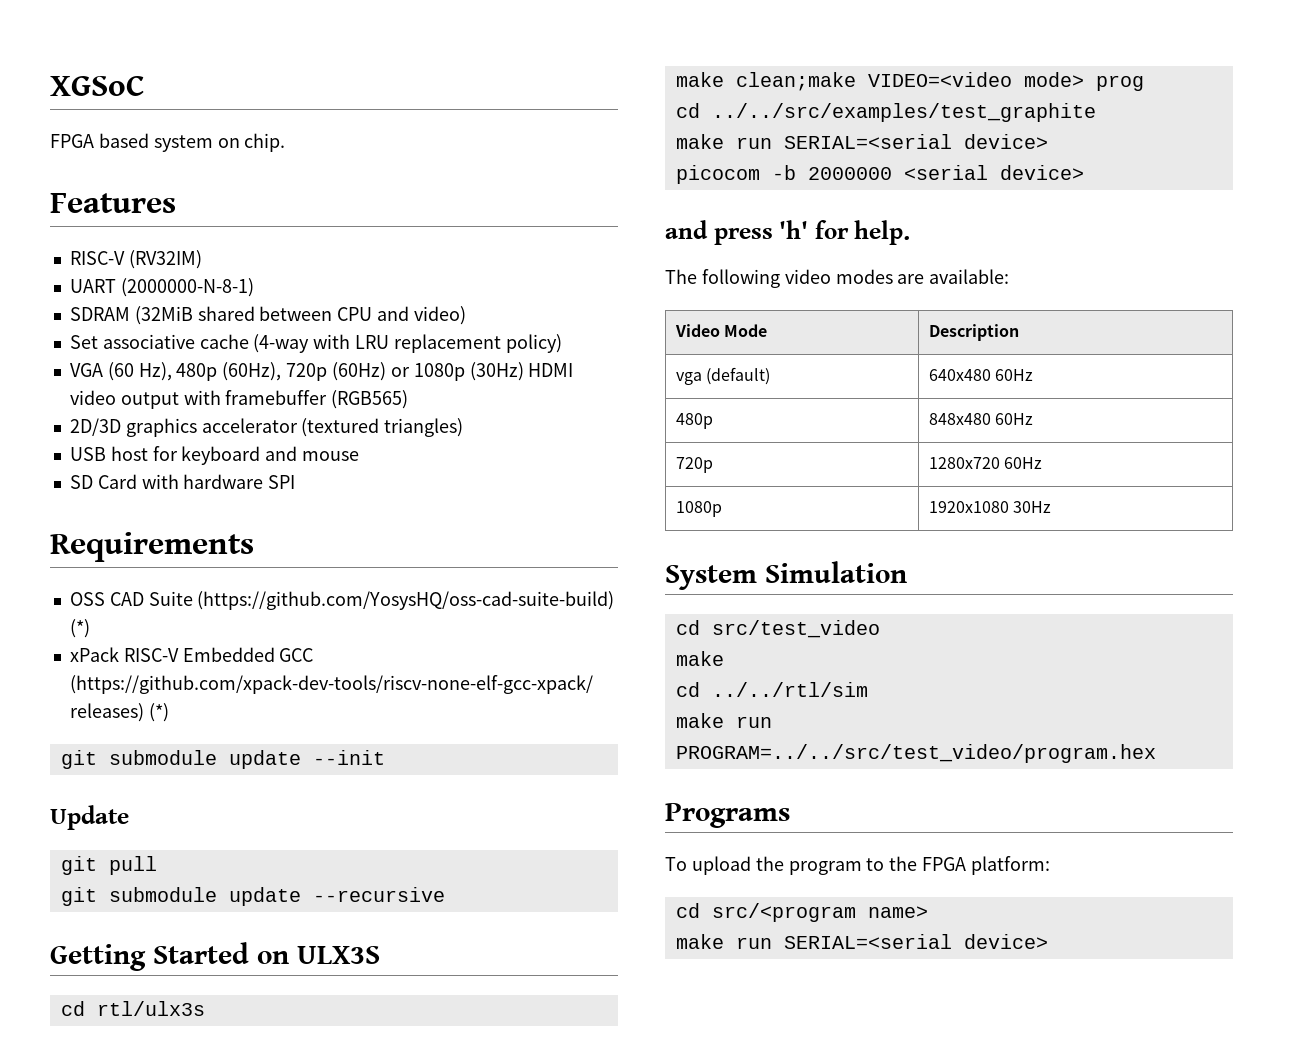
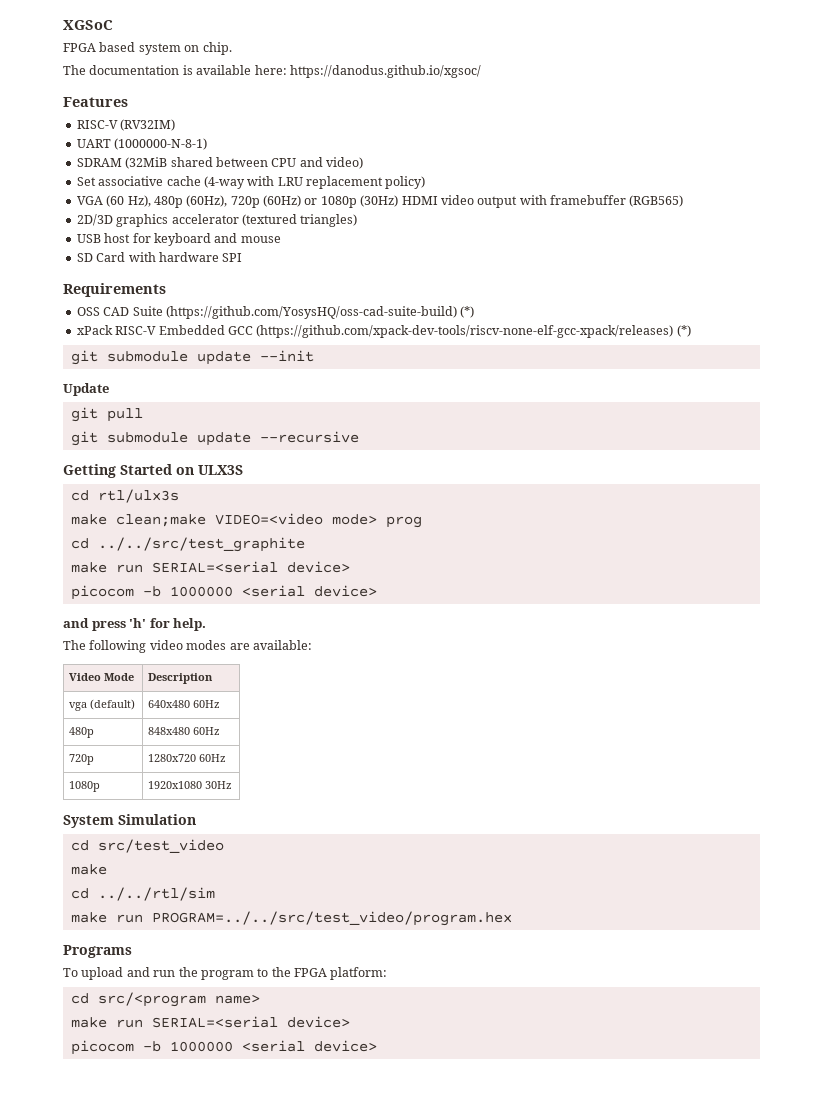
+ The documentation is available here: https://danodus.github.io/xgsoc/
- UART (2000000-N-8-1)
+ UART (1000000-N-8-1)
- cd ../../src/examples/test_graphite
+ cd ../../src/test_graphite
  make run SERIAL=<serial device>
- picocom -b 2000000 <serial device>
+ picocom -b 1000000 <serial device>
- To upload the program to the FPGA platform:
+ To upload and run the program to the FPGA platform:
  cd src/<program name>
  make run SERIAL=<serial device>
+ picocom -b 1000000 <serial device>

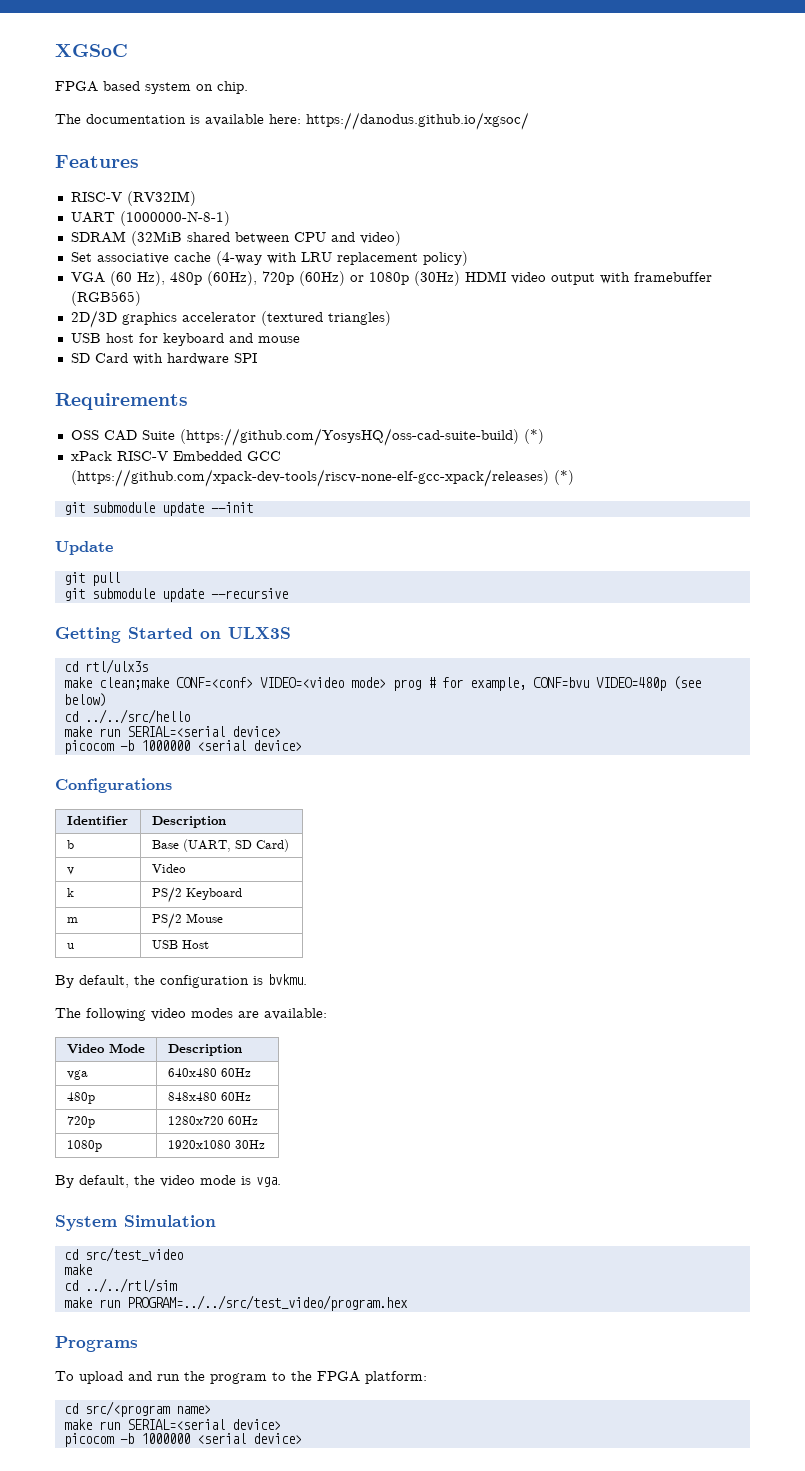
- make clean;make VIDEO=<video mode> prog
- cd ../../src/test_graphite
+ make clean;make CONF=<conf> VIDEO=<video mode> prog # for example, CONF=bvu VIDEO=480p (see below)
+ cd ../../src/hello
- and press 'h' for help.
+ Configurations
+ Identifier | Description
+ b | Base (UART, SD Card)
+ v | Video
+ k | PS/2 Keyboard
+ m | PS/2 Mouse
+ u | USB Host
+ By default, the configuration is bvkmu.
- vga (default) | 640x480 60Hz
+ vga | 640x480 60Hz
+ By default, the video mode is vga.

